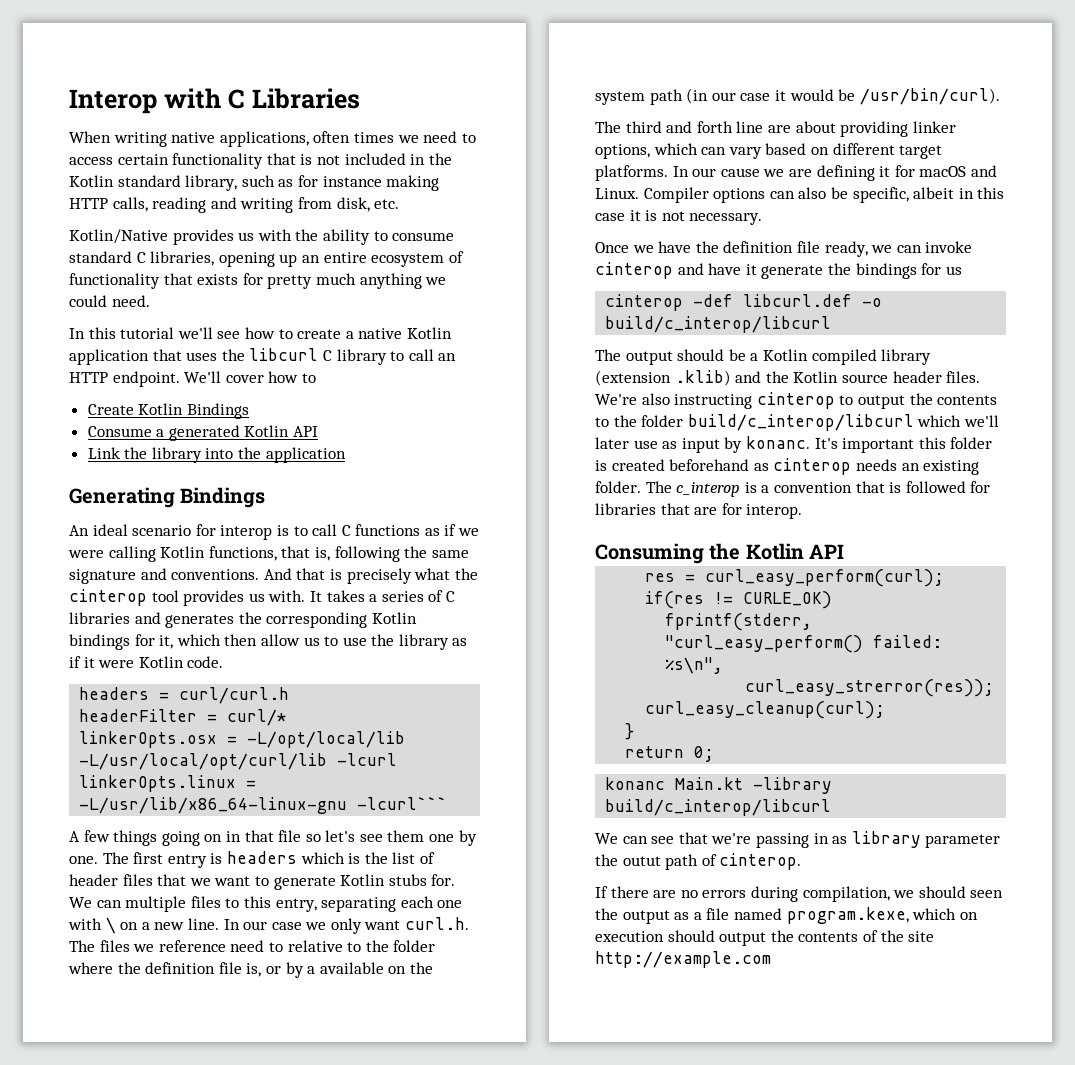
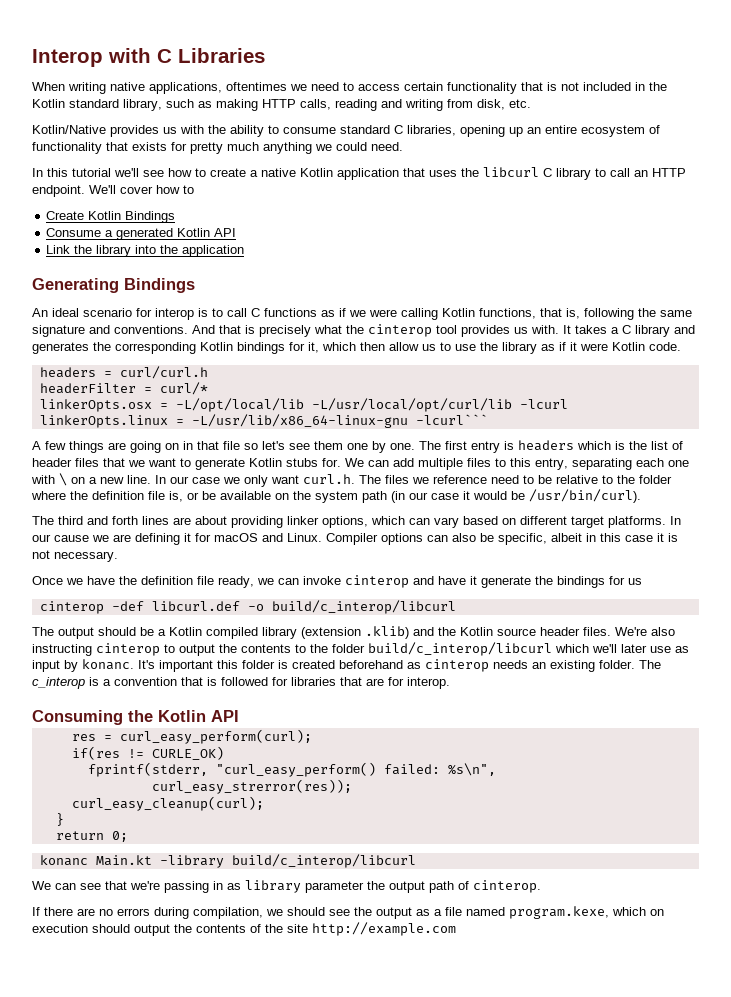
- When writing native applications, often times we need to access certain functionality that is not included in the Kotlin standard library, such as for instance making HTTP calls, reading and writing from disk, etc.
+ When writing native applications, oftentimes we need to access certain functionality that is not included in the Kotlin standard library, such as making HTTP calls, reading and writing from disk, etc.
- It takes a series of C libraries and generates the corresponding Kotlin bindings for it, which then allow us to use the library as if it were Kotlin code.
+ It takes a C library and generates the corresponding Kotlin bindings for it, which then allow us to use the library as if it were Kotlin code.
- A few things going on in that file so let's see them one by one.
+ A few things are going on in that file so let's see them one by one.
- We can multiple files to this entry, separating each one with \ on a new line.
+ We can add multiple files to this entry, separating each one with \ on a new line.
- In our case we only want curl.h. The files we reference need to relative to the folder where the definition file is, or by a available on the system path (in our case it would be /usr/bin/curl).
+ In our case we only want curl.h. The files we reference need to be relative to the folder where the definition file is, or be available on the system path (in our case it would be /usr/bin/curl).
- The third and forth line are about providing linker options, which can vary based on different target platforms.
+ The third and forth lines are about providing linker options, which can vary based on different target platforms.
- We can see that we're passing in as library parameter the outut path of cinterop.
+ We can see that we're passing in as library parameter the output path of cinterop.
- If there are no errors during compilation, we should seen the output as a file named program.kexe, which on execution should output the contents of the site http://example.com
+ If there are no errors during compilation, we should see the output as a file named program.kexe, which on execution should output the contents of the site http://example.com

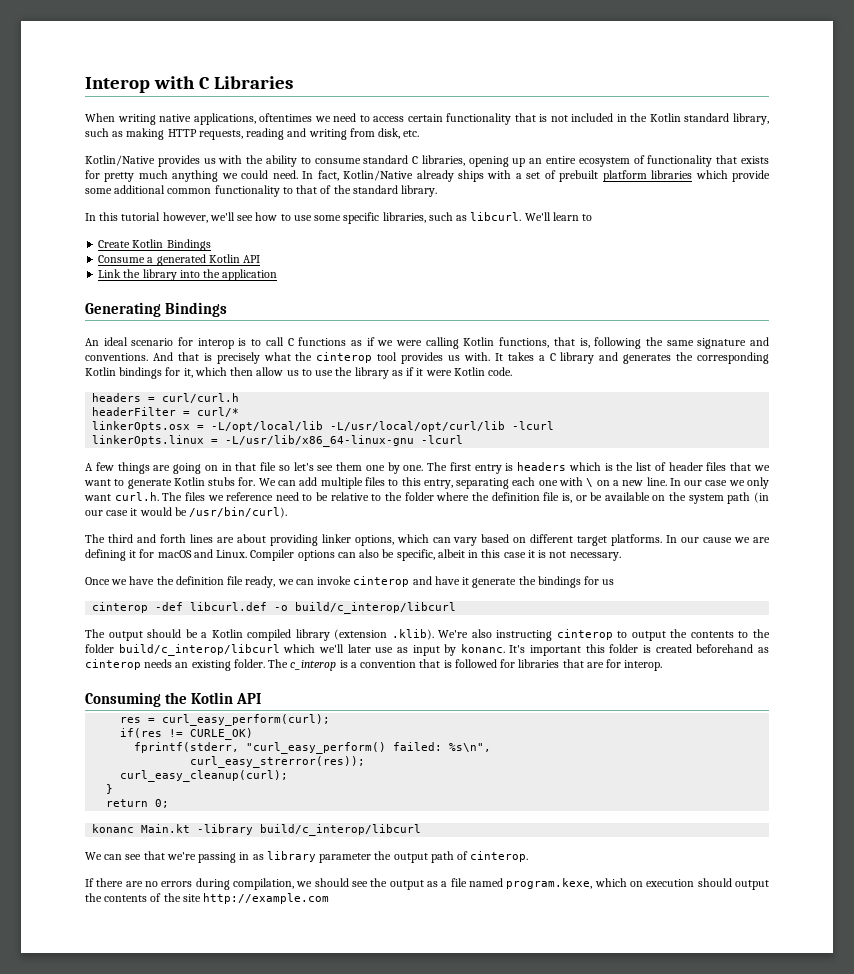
- When writing native applications, oftentimes we need to access certain functionality that is not included in the Kotlin standard library, such as making HTTP calls, reading and writing from disk, etc.
+ When writing native applications, oftentimes we need to access certain functionality that is not included in the Kotlin standard library, such as making HTTP requests, reading and writing from disk, etc.
+ In fact, Kotlin/Native already ships with a set of prebuilt platform libraries which provide some additional common functionality to that of the standard library.
- In this tutorial we'll see how to create a native Kotlin application that uses the libcurl C library to call an HTTP endpoint. We'll cover how to
+ In this tutorial however, we'll see how to use some specific libraries, such as libcurl. We'll learn to
- linkerOpts.linux = -L/usr/lib/x86_64-linux-gnu -lcurl```
+ linkerOpts.linux = -L/usr/lib/x86_64-linux-gnu -lcurl
- The output should be a Kotlin compiled library (extension .klib) and the Kotlin source header files. We're also instructing cinterop to output the contents to the folder build/c_interop/libcurl which we'll later use as input by konanc.
+ The output should be a Kotlin compiled library (extension .klib). We're also instructing cinterop to output the contents to the folder build/c_interop/libcurl which we'll later use as input by konanc.

